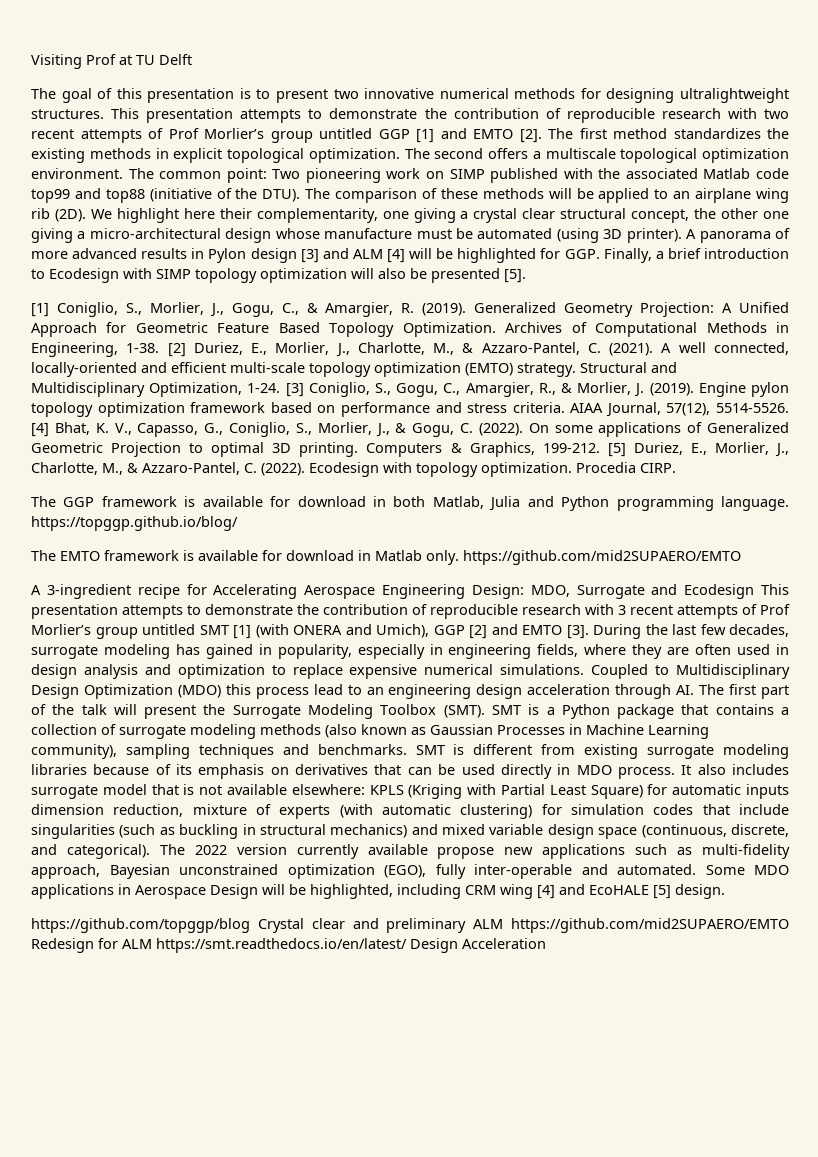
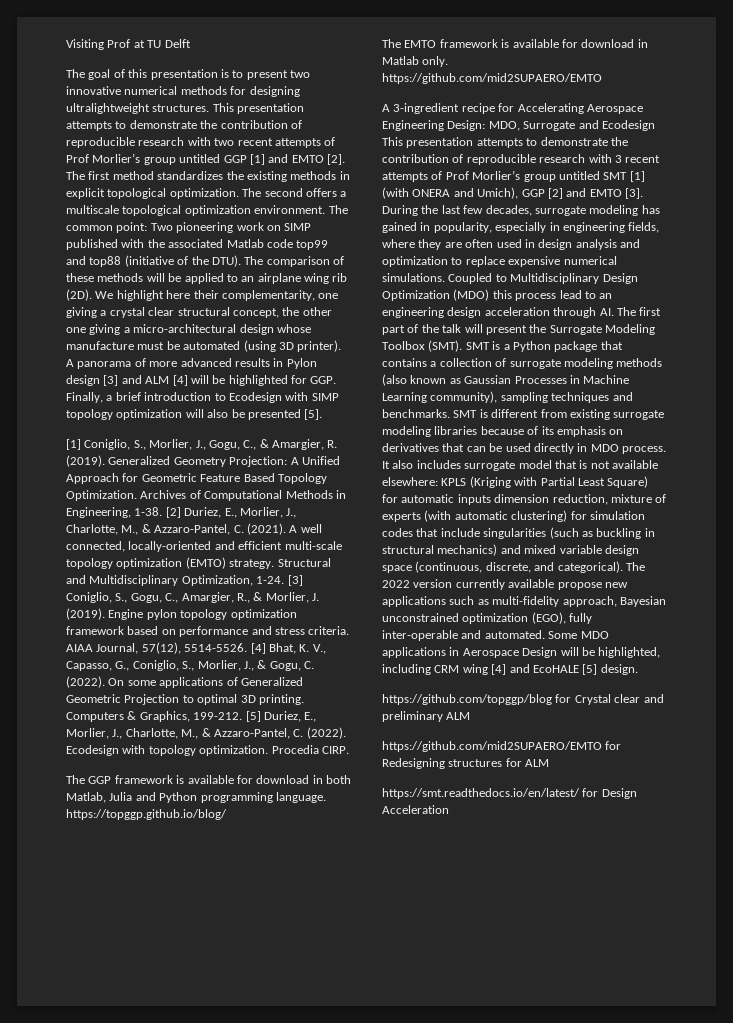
- https://github.com/topggp/blog Crystal clear and preliminary ALM https://github.com/mid2SUPAERO/EMTO Redesign for ALM https://smt.readthedocs.io/en/latest/ Design Acceleration
+ https://github.com/topggp/blog for Crystal clear and preliminary ALM
+ https://github.com/mid2SUPAERO/EMTO for Redesigning structures for ALM
+ https://smt.readthedocs.io/en/latest/ for Design Acceleration

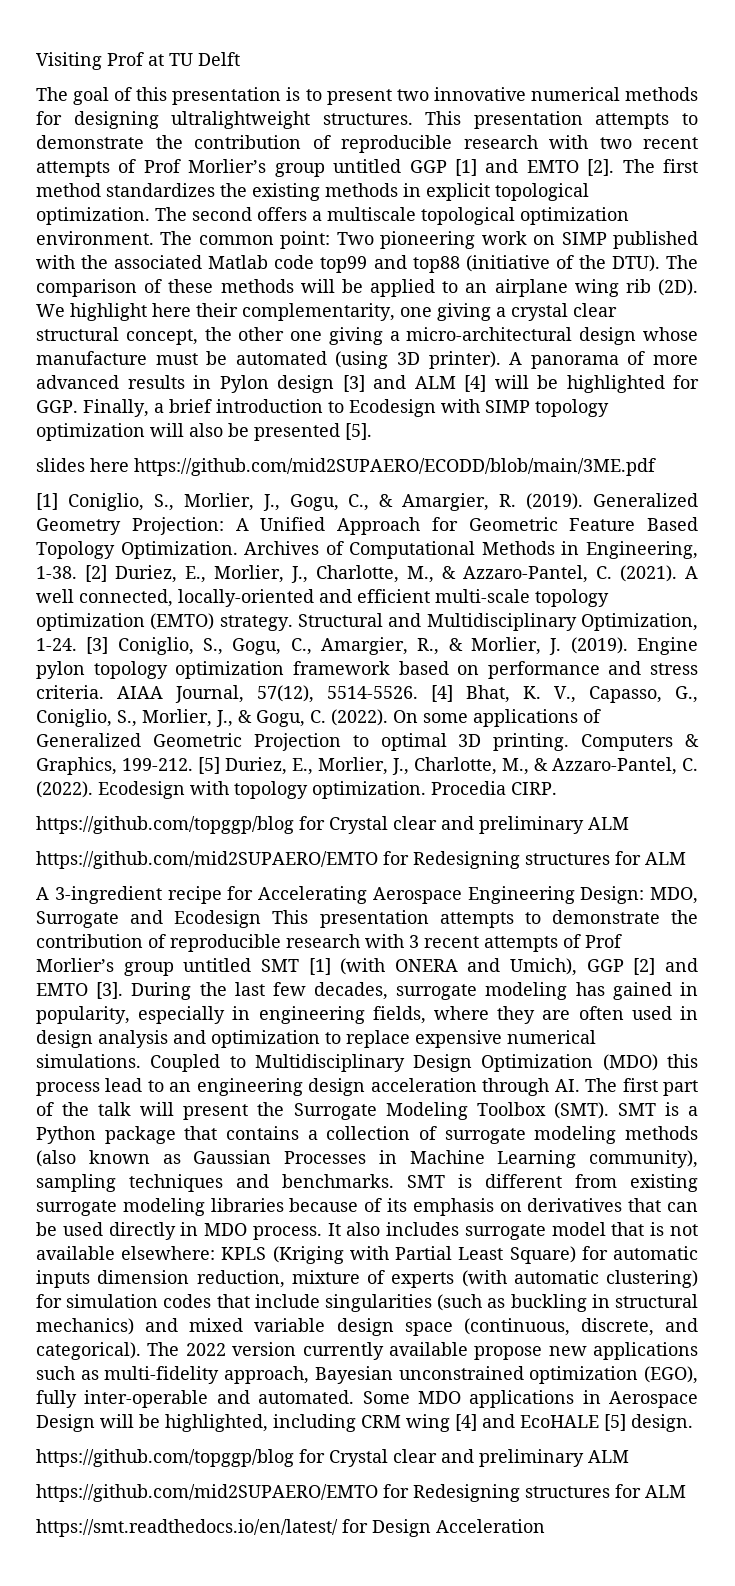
+ slides here https://github.com/mid2SUPAERO/ECODD/blob/main/3ME.pdf
  Procedia CIRP.
- The GGP framework is available for download in both Matlab, Julia and Python programming language. https://topggp.github.io/blog/
- The EMTO framework is available for download in Matlab only. https://github.com/mid2SUPAERO/EMTO
+ https://github.com/topggp/blog for Crystal clear and preliminary ALM
+ https://github.com/mid2SUPAERO/EMTO for Redesigning structures for ALM

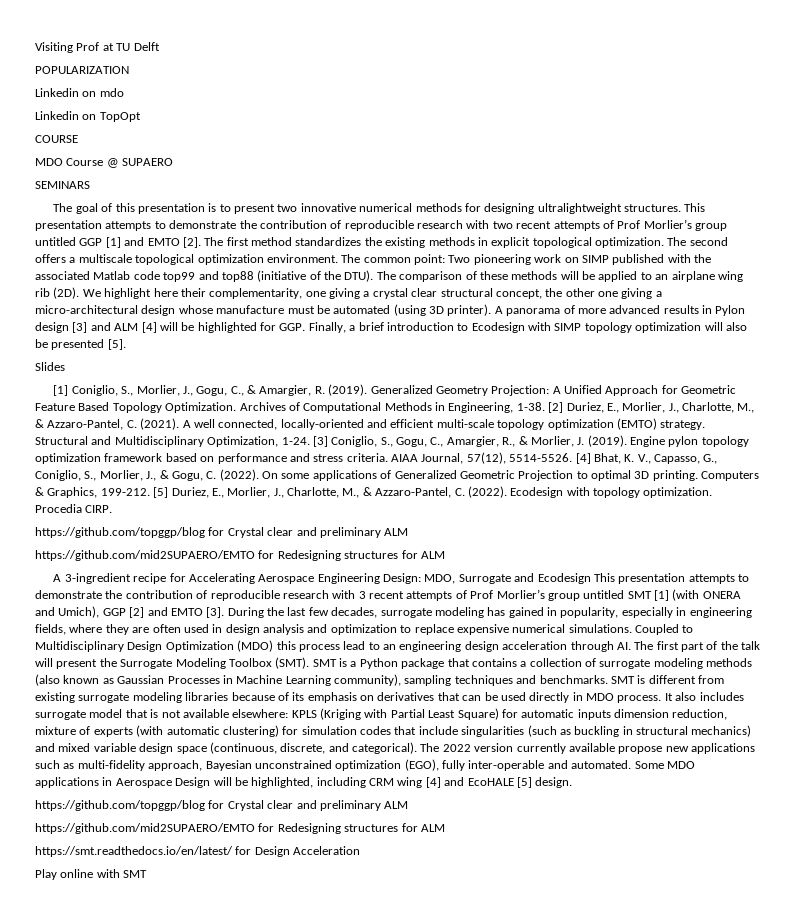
+ POPULARIZATION
+ Linkedin on mdo
+ Linkedin on TopOpt
+ COURSE
+ MDO Course @ SUPAERO
+ SEMINARS
- slides here https://github.com/mid2SUPAERO/ECODD/blob/main/3ME.pdf
+ Slides
+ Play online with SMT

